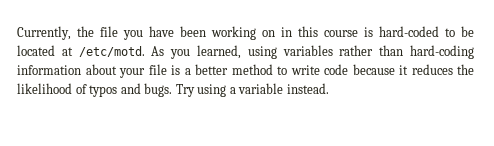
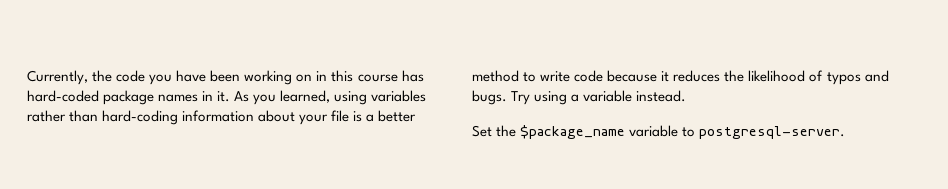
- Currently, the file you have been working on in this course is hard-coded to be located at /etc/motd.
+ Currently, the code you have been working on in this course has hard-coded package names in it.
+ Set the $package_name variable to postgresql-server.

